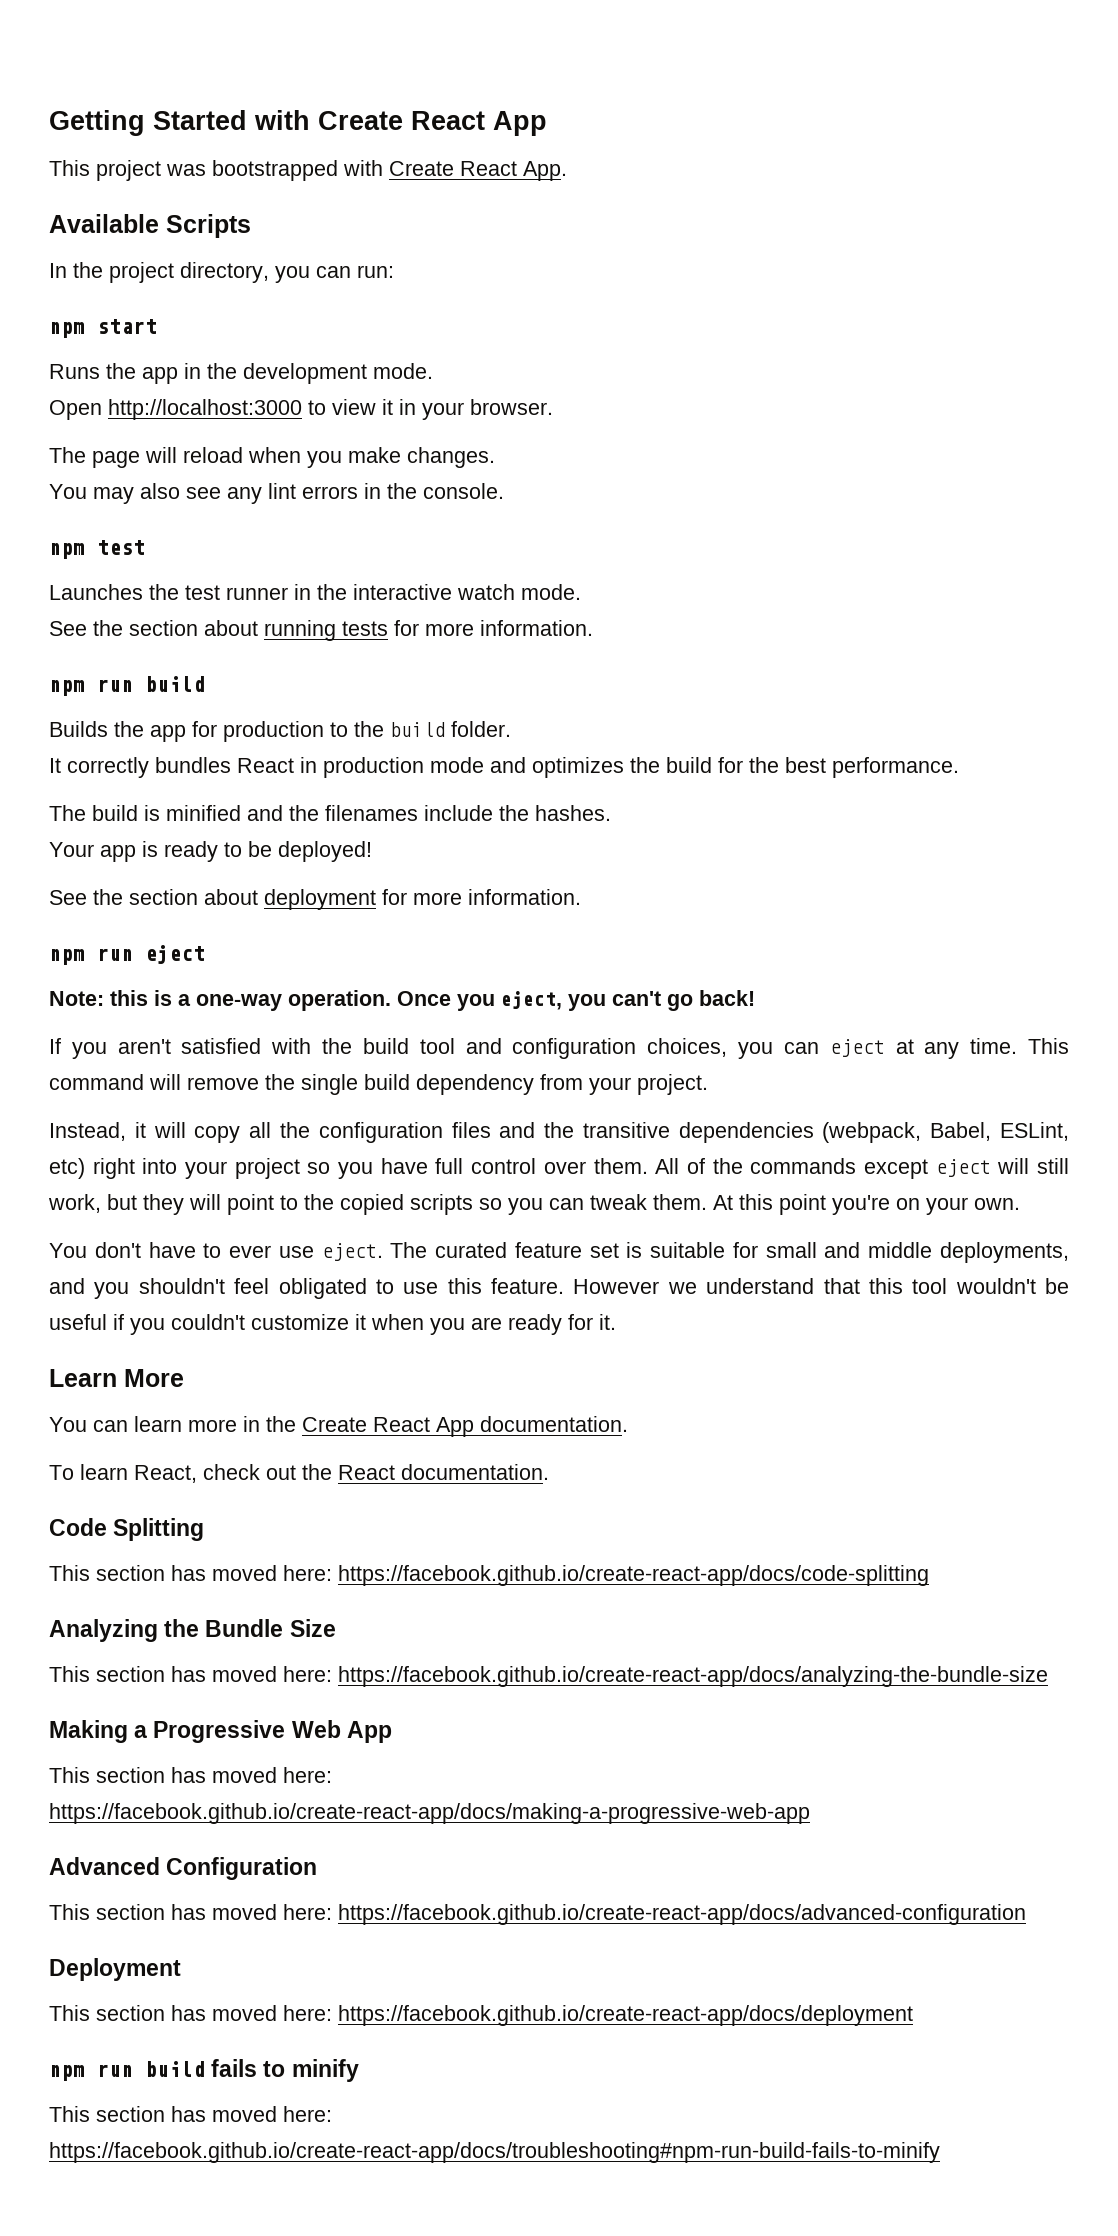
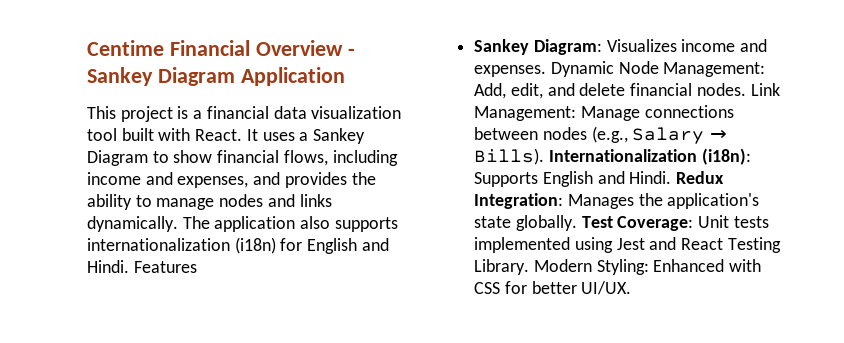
- Getting Started with Create React App
- This project was bootstrapped with Create React App.
- Available Scripts
- In the project directory, you can run:
- npm start
- Runs the app in the development mode.
- Open http://localhost:3000 to view it in your browser.
- The page will reload when you make changes.
- You may also see any lint errors in the console.
- npm test
- Launches the test runner in the interactive watch mode.
- See the section about running tests for more information.
- npm run build
- Builds the app for production to the build folder.
- It correctly bundles React in production mode and optimizes the build for the best performance.
- The build is minified and the filenames include the hashes.
- Your app is ready to be deployed!
- See the section about deployment for more information.
- npm run eject
- Note: this is a one-way operation. Once you eject, you can't go back!
- If you aren't satisfied with the build tool and configuration choices, you can eject at any time. This command will remove the single build dependency from your project.
- Instead, it will copy all the configuration files and the transitive dependencies (webpack, Babel, ESLint, etc) right into your project so you have full control over them. All of the commands except eject will still work, but they will point to the copied scripts so you can tweak them. At this point you're on your own.
- You don't have to ever use eject. The curated feature set is suitable for small and middle deployments, and you shouldn't feel obligated to use this feature. However we understand that this tool wouldn't be useful if you couldn't customize it when you are ready for it.
- Learn More
- You can learn more in the Create React App documentation.
- To learn React, check out the React documentation.
- Code Splitting
- This section has moved here: https://facebook.github.io/create-react-app/docs/code-splitting
- Analyzing the Bundle Size
- This section has moved here: https://facebook.github.io/create-react-app/docs/analyzing-the-bundle-size
- Making a Progressive Web App
- This section has moved here: https://facebook.github.io/create-react-app/docs/making-a-progressive-web-app
- Advanced Configuration
- This section has moved here: https://facebook.github.io/create-react-app/docs/advanced-configuration
- Deployment
- This section has moved here: https://facebook.github.io/create-react-app/docs/deployment
- npm run build fails to minify
- This section has moved here: https://facebook.github.io/create-react-app/docs/troubleshooting#npm-run-build-fails-to-minify
+ Centime Financial Overview - Sankey Diagram Application
+ This project is a financial data visualization tool built with React. It uses a Sankey Diagram to show financial flows, including income and expenses, and provides the ability to manage nodes and links dynamically. The application also supports internationalization (i18n) for English and Hindi. Features
+ Sankey Diagram: Visualizes income and expenses. Dynamic Node Management: Add, edit, and delete financial nodes. Link Management: Manage connections between nodes (e.g., Salary → Bills). Internationalization (i18n): Supports English and Hindi. Redux Integration: Manages the application's state globally. Test Coverage: Unit tests implemented using Jest and React Testing Library. Modern Styling: Enhanced with CSS for better UI/UX.

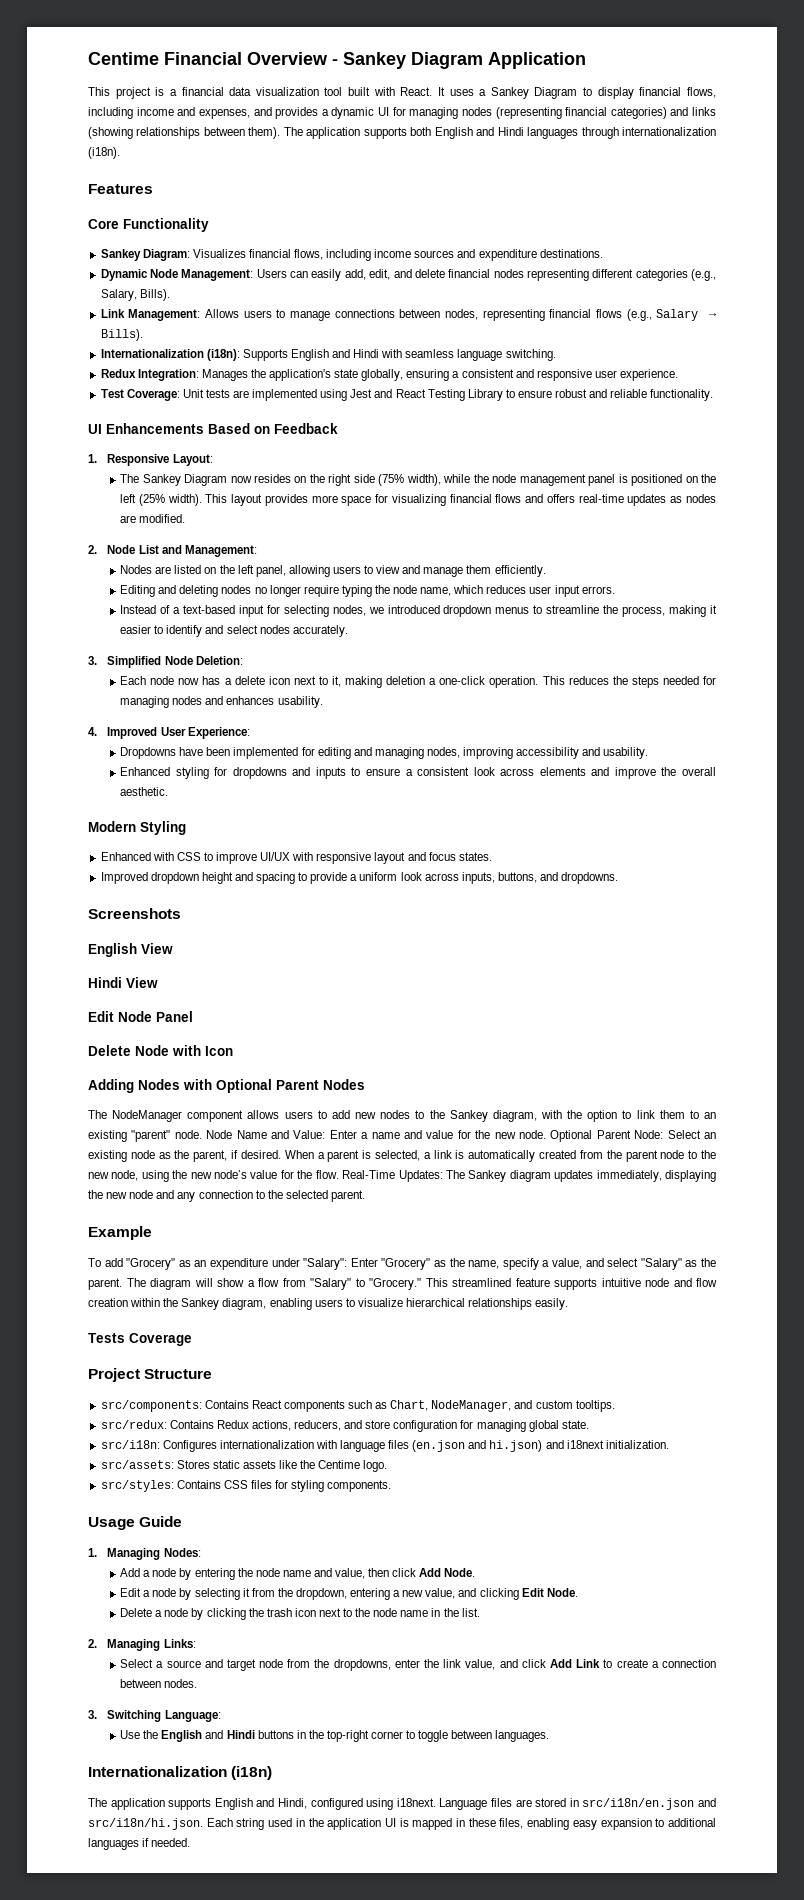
- It uses a Sankey Diagram to show financial flows, including income and expenses, and provides the ability to manage nodes and links dynamically. The application also supports internationalization (i18n) for English and Hindi. Features
+ It uses a Sankey Diagram to display financial flows, including income and expenses, and provides a dynamic UI for managing nodes (representing financial categories) and links (showing relationships between them). The application supports both English and Hindi languages through internationalization (i18n).
+ Features
+ Core Functionality
- Sankey Diagram: Visualizes income and expenses. Dynamic Node Management: Add, edit, and delete financial nodes. Link Management: Manage connections between nodes (e.g., Salary → Bills). Internationalization (i18n): Supports English and Hindi. Redux Integration: Manages the application's state globally. Test Coverage: Unit tests implemented using Jest and React Testing Library. Modern Styling: Enhanced with CSS for better UI/UX.
+ Sankey Diagram: Visualizes financial flows, including income sources and expenditure destinations.
+ Dynamic Node Management: Users can easily add, edit, and delete financial nodes representing different categories (e.g., Salary, Bills).
+ Link Management: Allows users to manage connections between nodes, representing financial flows (e.g., Salary → Bills).
+ Internationalization (i18n): Supports English and Hindi with seamless language switching.
+ Redux Integration: Manages the application's state globally, ensuring a consistent and responsive user experience.
+ Test Coverage: Unit tests are implemented using Jest and React Testing Library to ensure robust and reliable functionality.
+ UI Enhancements Based on Feedback
+ 1. Responsive Layout:
+ The Sankey Diagram now resides on the right side (75% width), while the node management panel is positioned on the left (25% width). This layout provides more space for visualizing financial flows and offers real-time updates as nodes are modified.
+ 2. Node List and Management:
+ Nodes are listed on the left panel, allowing users to view and manage them efficiently.
+ Editing and deleting nodes no longer require typing the node name, which reduces user input errors.
+ Instead of a text-based input for selecting nodes, we introduced dropdown menus to streamline the process, making it easier to identify and select nodes accurately.
+ 3. Simplified Node Deletion:
+ Each node now has a delete icon next to it, making deletion a one-click operation. This reduces the steps needed for managing nodes and enhances usability.
+ 4. Improved User Experience:
+ Dropdowns have been implemented for editing and managing nodes, improving accessibility and usability.
+ Enhanced styling for dropdowns and inputs to ensure a consistent look across elements and improve the overall aesthetic.
+ Modern Styling
+ Enhanced with CSS to improve UI/UX with responsive layout and focus states.
+ Improved dropdown height and spacing to provide a uniform look across inputs, buttons, and dropdowns.
+ Screenshots
+ English View
+ Hindi View
+ Edit Node Panel
+ Delete Node with Icon
+ Adding Nodes with Optional Parent Nodes
+ The NodeManager component allows users to add new nodes to the Sankey diagram, with the option to link them to an existing "parent" node. Node Name and Value: Enter a name and value for the new node. Optional Parent Node: Select an existing node as the parent, if desired. When a parent is selected, a link is automatically created from the parent node to the new node, using the new node’s value for the flow. Real-Time Updates: The Sankey diagram updates immediately, displaying the new node and any connection to the selected parent.
+ Example
+ To add "Grocery" as an expenditure under "Salary": Enter "Grocery" as the name, specify a value, and select "Salary" as the parent. The diagram will show a flow from "Salary" to "Grocery." This streamlined feature supports intuitive node and flow creation within the Sankey diagram, enabling users to visualize hierarchical relationships easily.
+ Tests Coverage
+ Project Structure
+ src/components: Contains React components such as Chart, NodeManager, and custom tooltips.
+ src/redux: Contains Redux actions, reducers, and store configuration for managing global state.
+ src/i18n: Configures internationalization with language files (en.json and hi.json) and i18next initialization.
+ src/assets: Stores static assets like the Centime logo.
+ src/styles: Contains CSS files for styling components.
+ Usage Guide
+ 1. Managing Nodes:
+ Add a node by entering the node name and value, then click Add Node.
+ Edit a node by selecting it from the dropdown, entering a new value, and clicking Edit Node.
+ Delete a node by clicking the trash icon next to the node name in the list.
+ 2. Managing Links:
+ Select a source and target node from the dropdowns, enter the link value, and click Add Link to create a connection between nodes.
+ 3. Switching Language:
+ Use the English and Hindi buttons in the top-right corner to toggle between languages.
+ Internationalization (i18n)
+ The application supports English and Hindi, configured using i18next. Language files are stored in src/i18n/en.json and src/i18n/hi.json. Each string used in the application UI is mapped in these files, enabling easy expansion to additional languages if needed.

